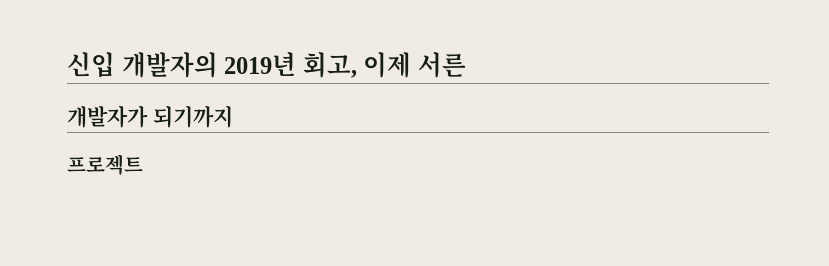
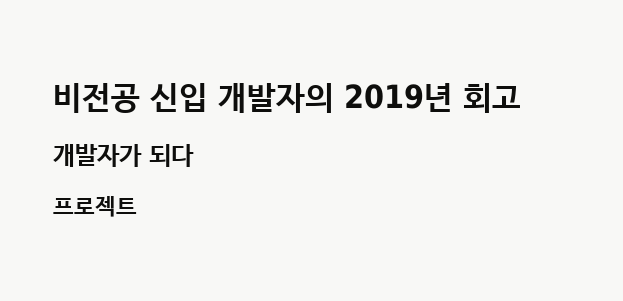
- 신입 개발자의 2019년 회고, 이제 서른
+ 비전공 신입 개발자의 2019년 회고
- 개발자가 되기까지
+ 개발자가 되다

